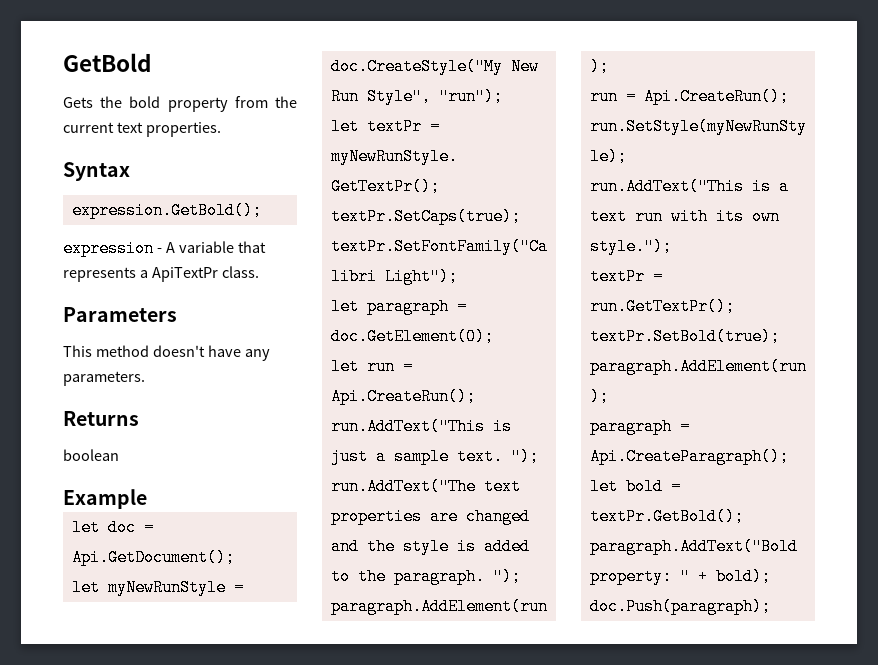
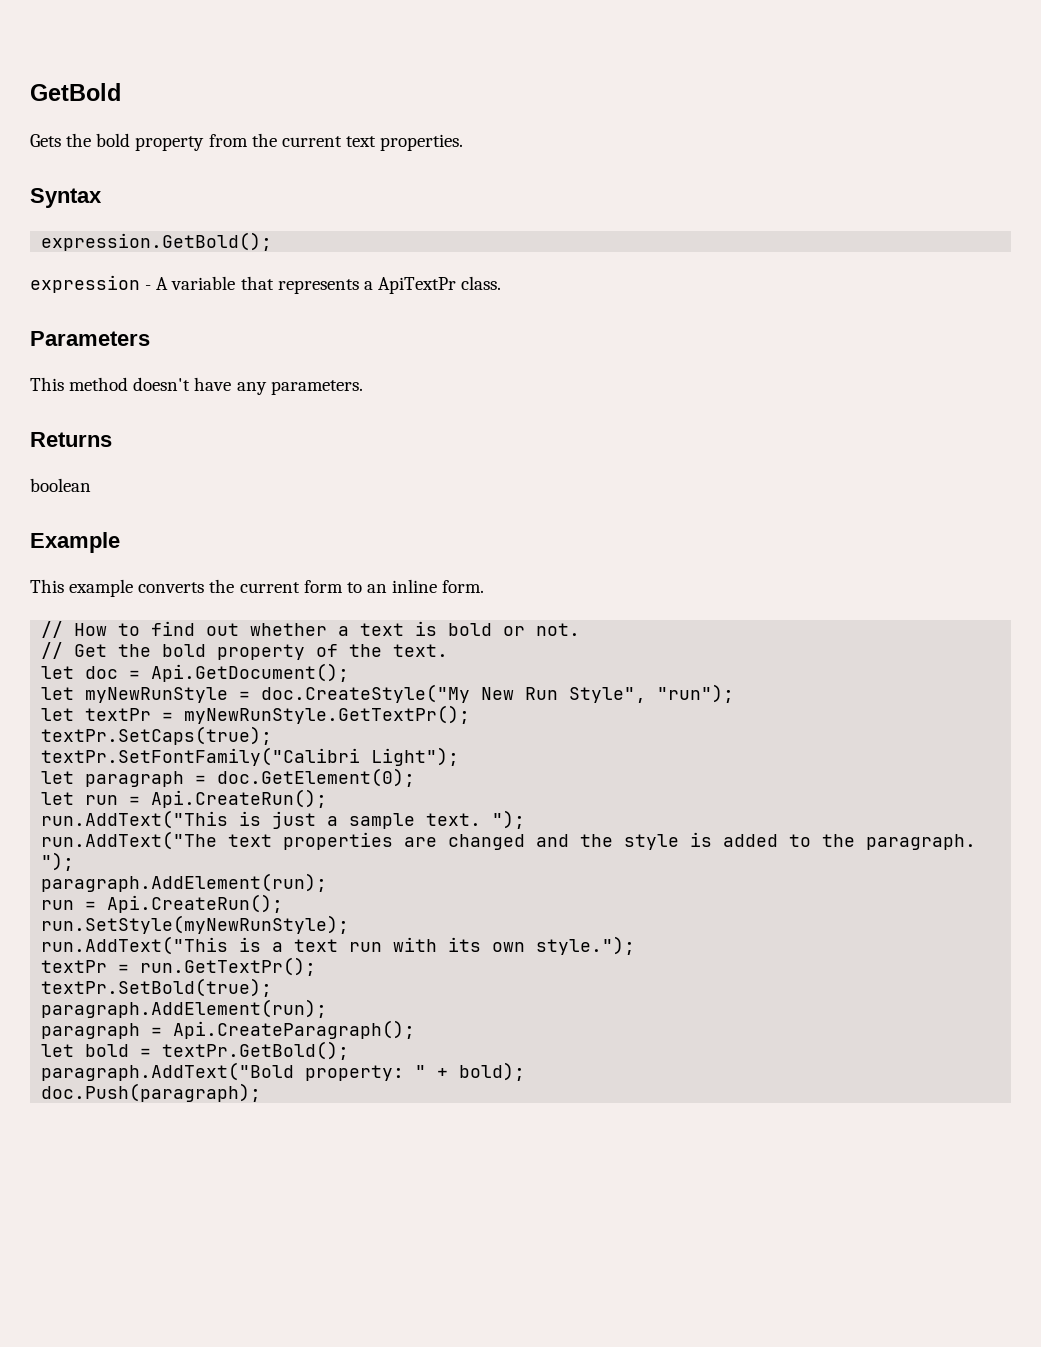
+ This example converts the current form to an inline form.
+ // How to find out whether a text is bold or not.
+ // Get the bold property of the text.

